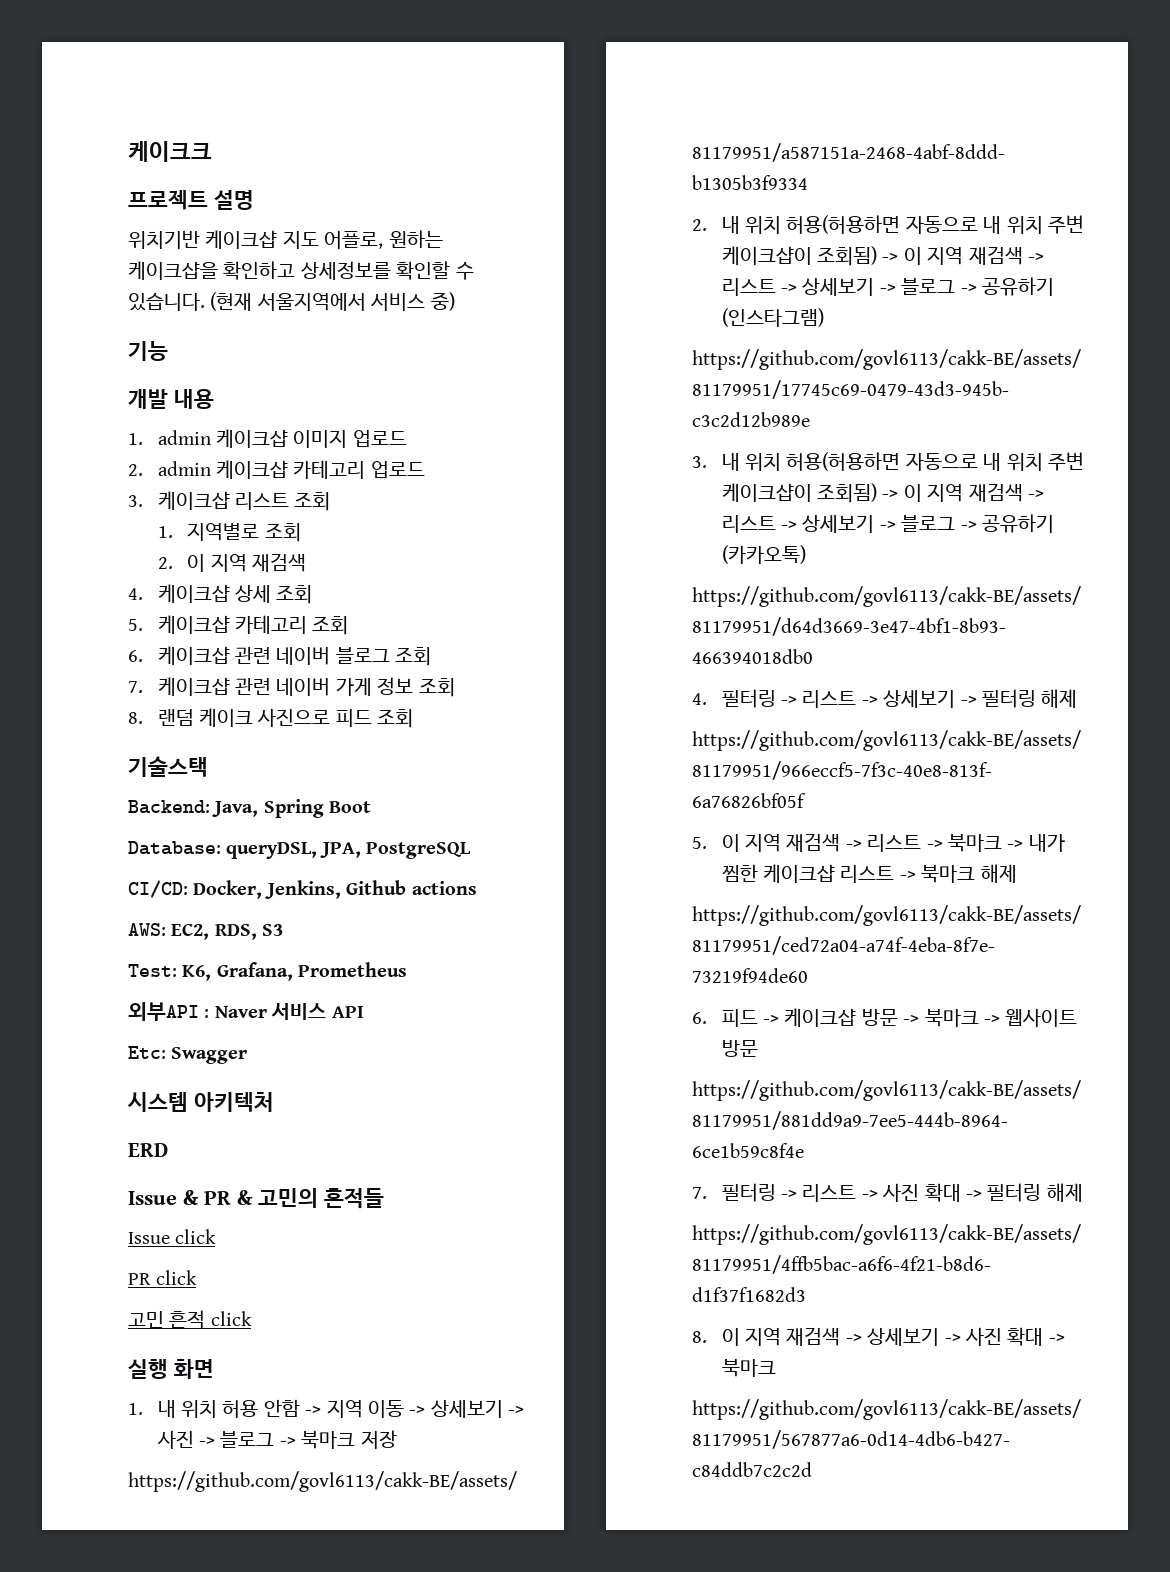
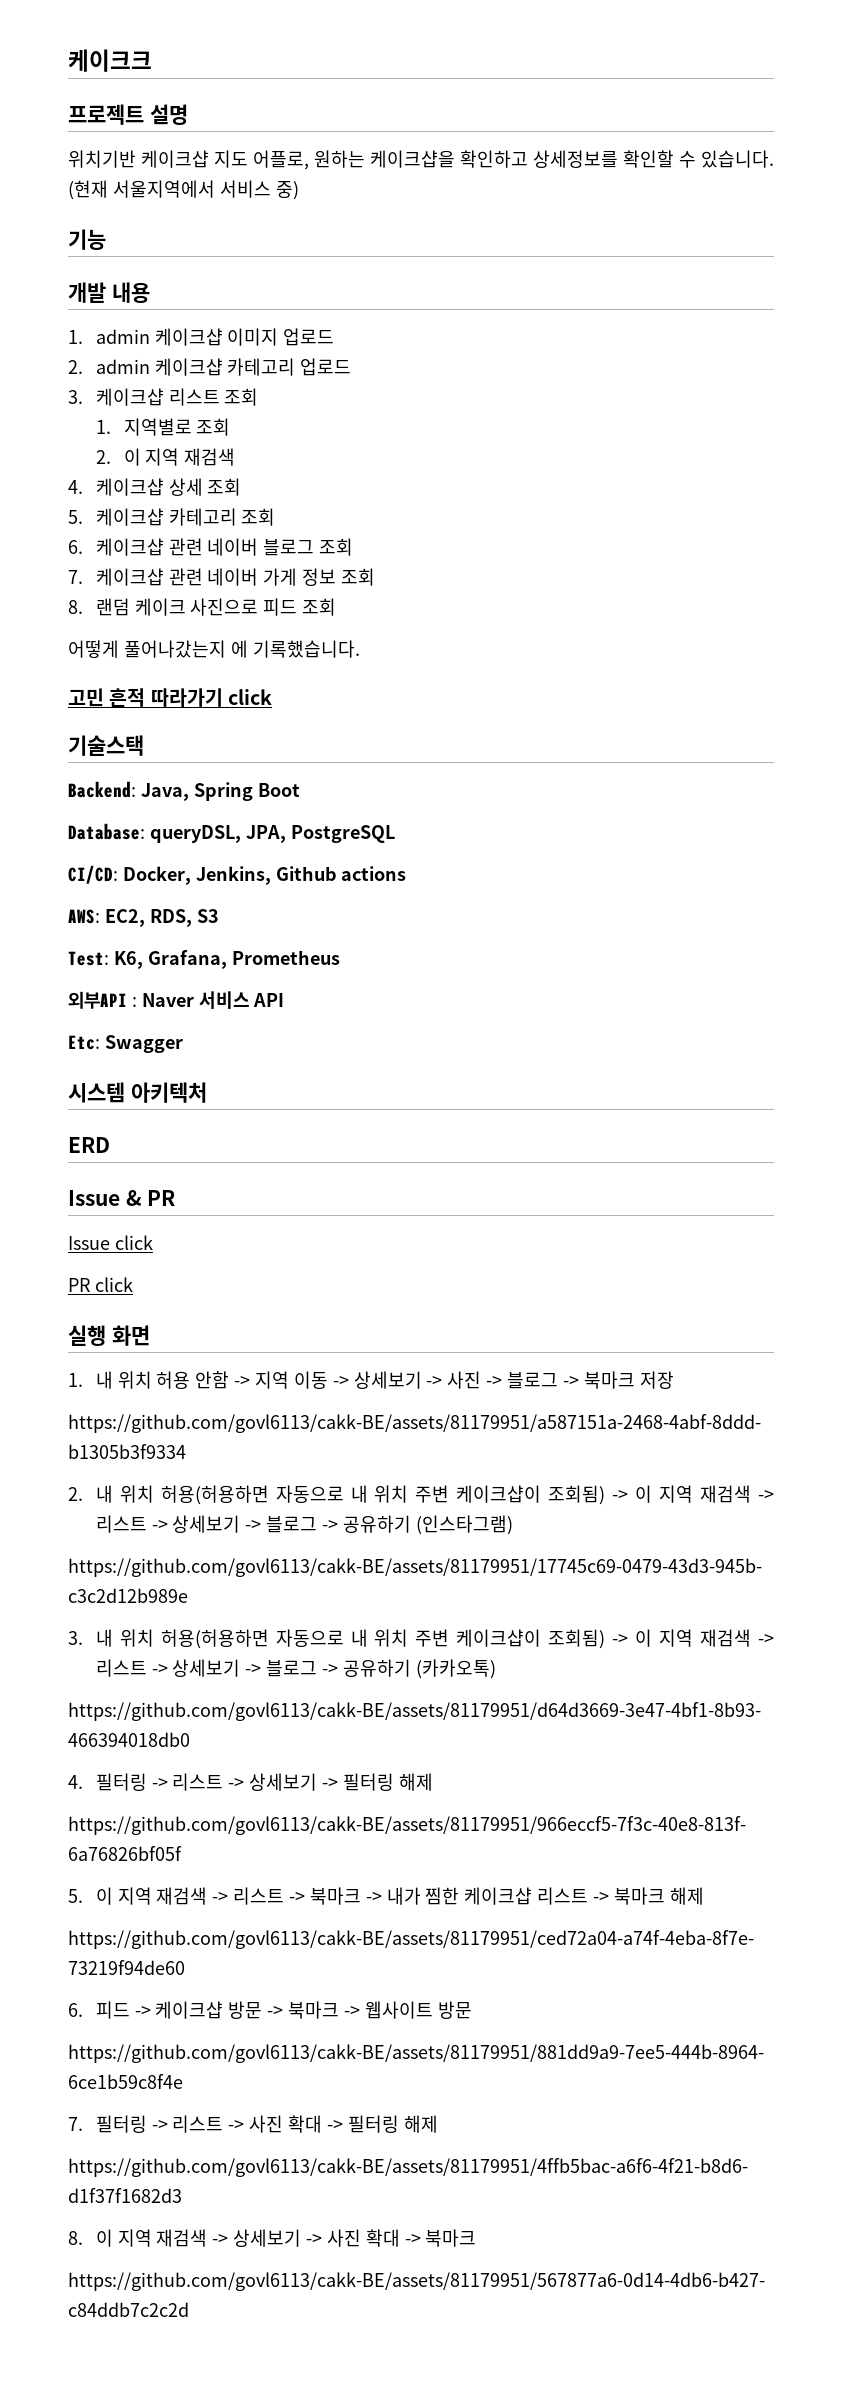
+ 어떻게 풀어나갔는지 에 기록했습니다.
+ 고민 흔적 따라가기 click
- Issue & PR & 고민의 흔적들
+ Issue & PR
- 고민 흔적 click

